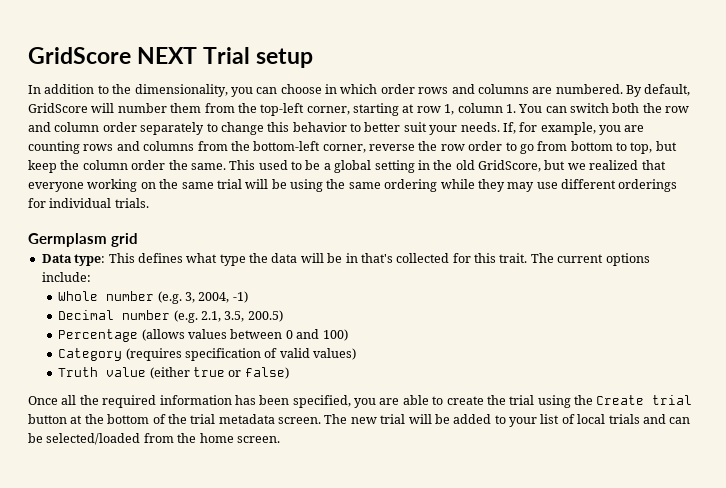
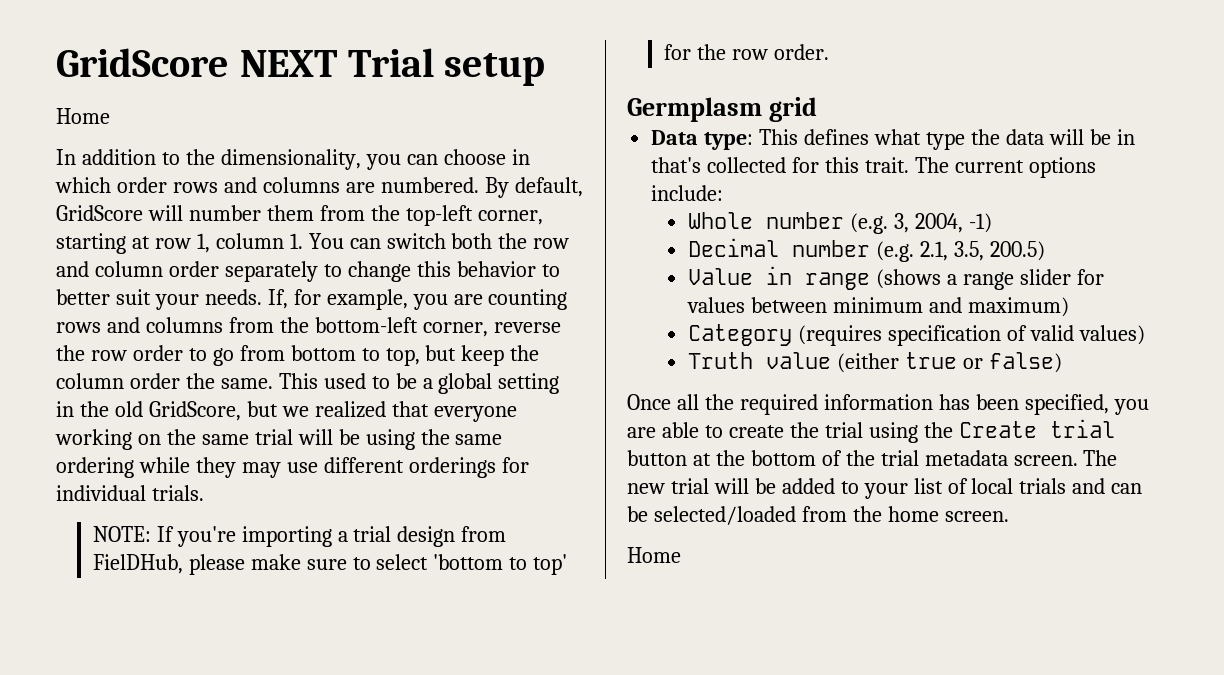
  GridScore NEXT Trial setup
+ Home
+ NOTE: If you're importing a trial design from FielDHub, please make sure to select 'bottom to top' for the row order.
- Percentage (allows values between 0 and 100)
+ Value in range (shows a range slider for values between minimum and maximum)
  The new trial will be added to your list of local trials and can be selected/loaded from the home screen.
+ Home

